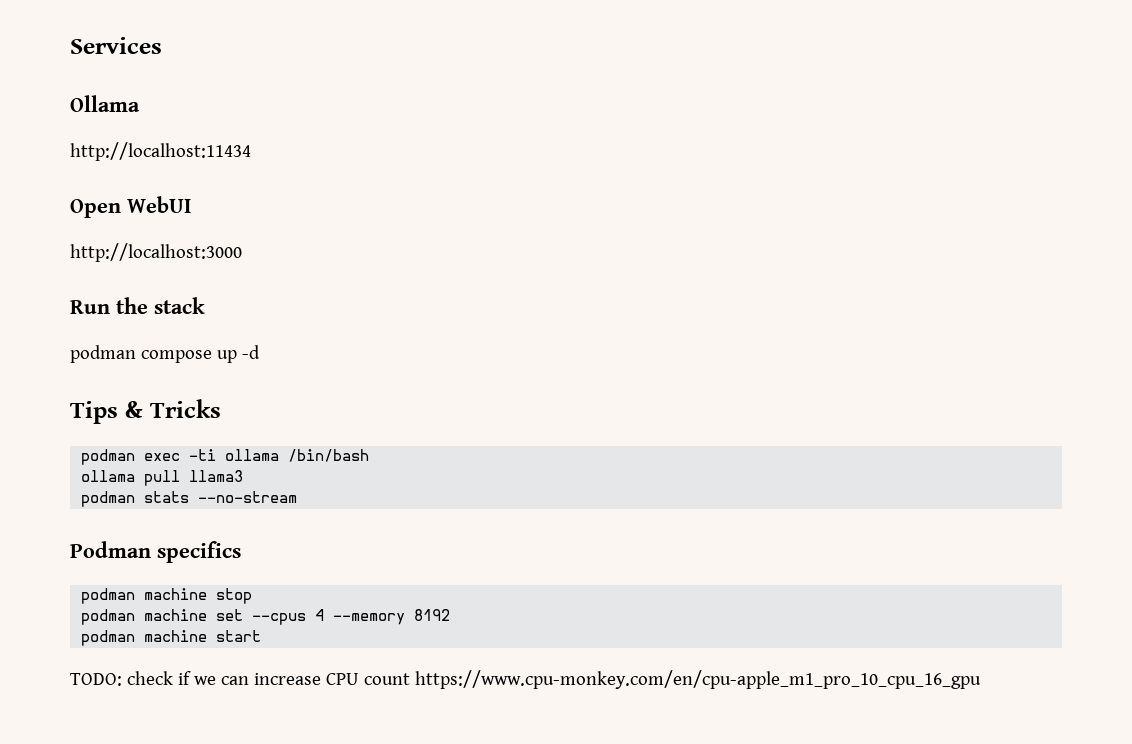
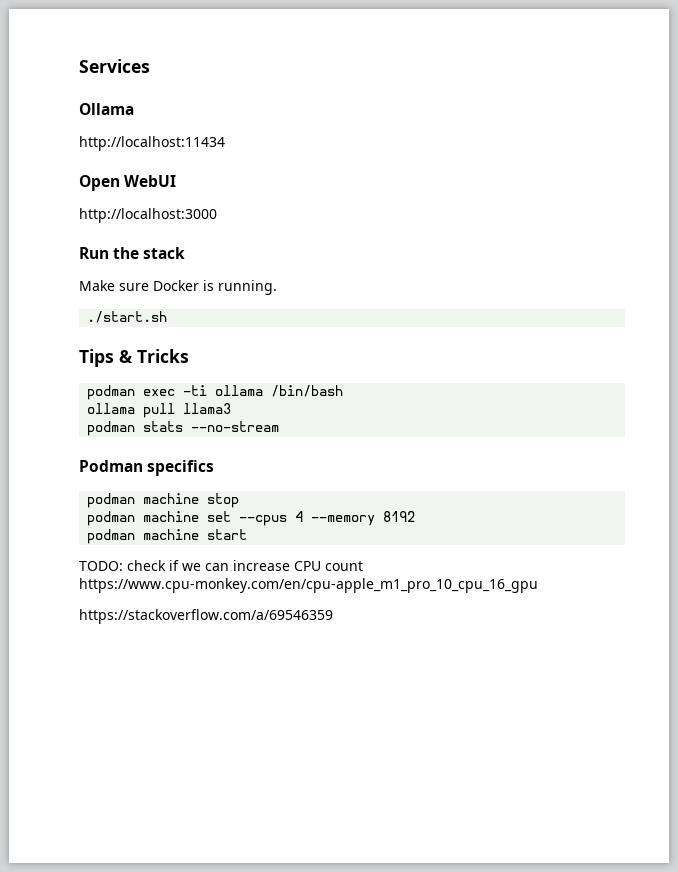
- podman compose up -d
+ Make sure Docker is running.
+ ./start.sh
+ https://stackoverflow.com/a/69546359

